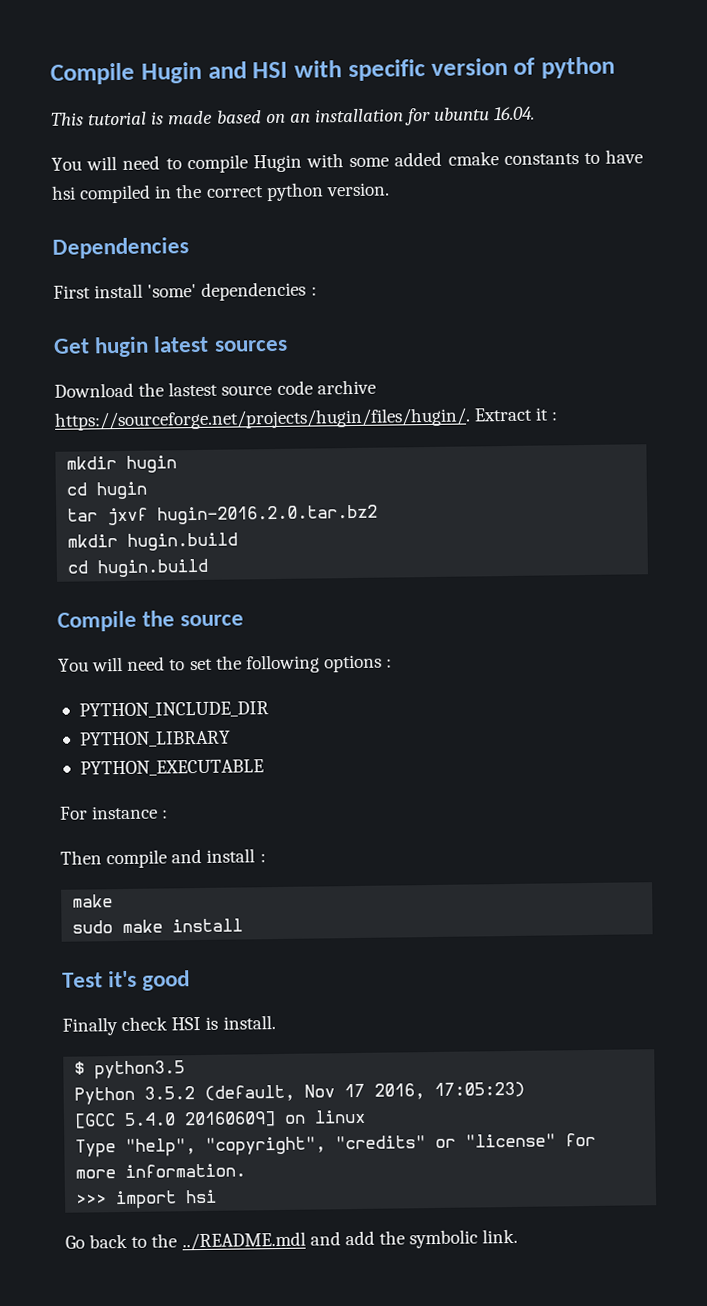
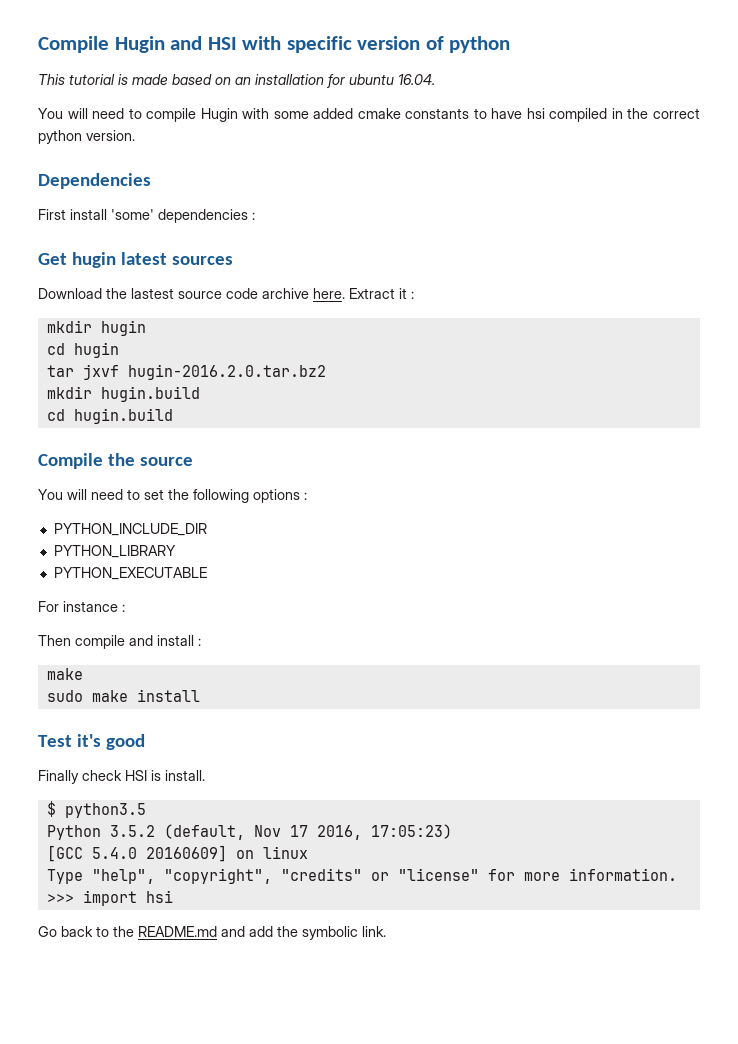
- Download the lastest source code archive https://sourceforge.net/projects/hugin/files/hugin/. Extract it :
+ Download the lastest source code archive here. Extract it :
- Go back to the ../README.mdl and add the symbolic link.
+ Go back to the README.md and add the symbolic link.

